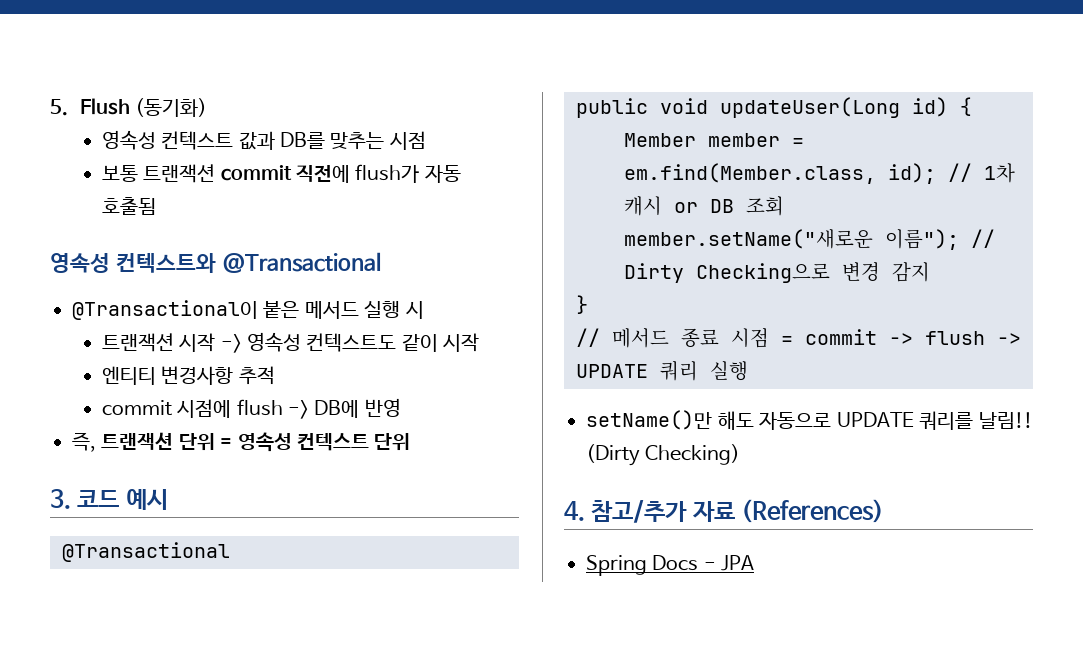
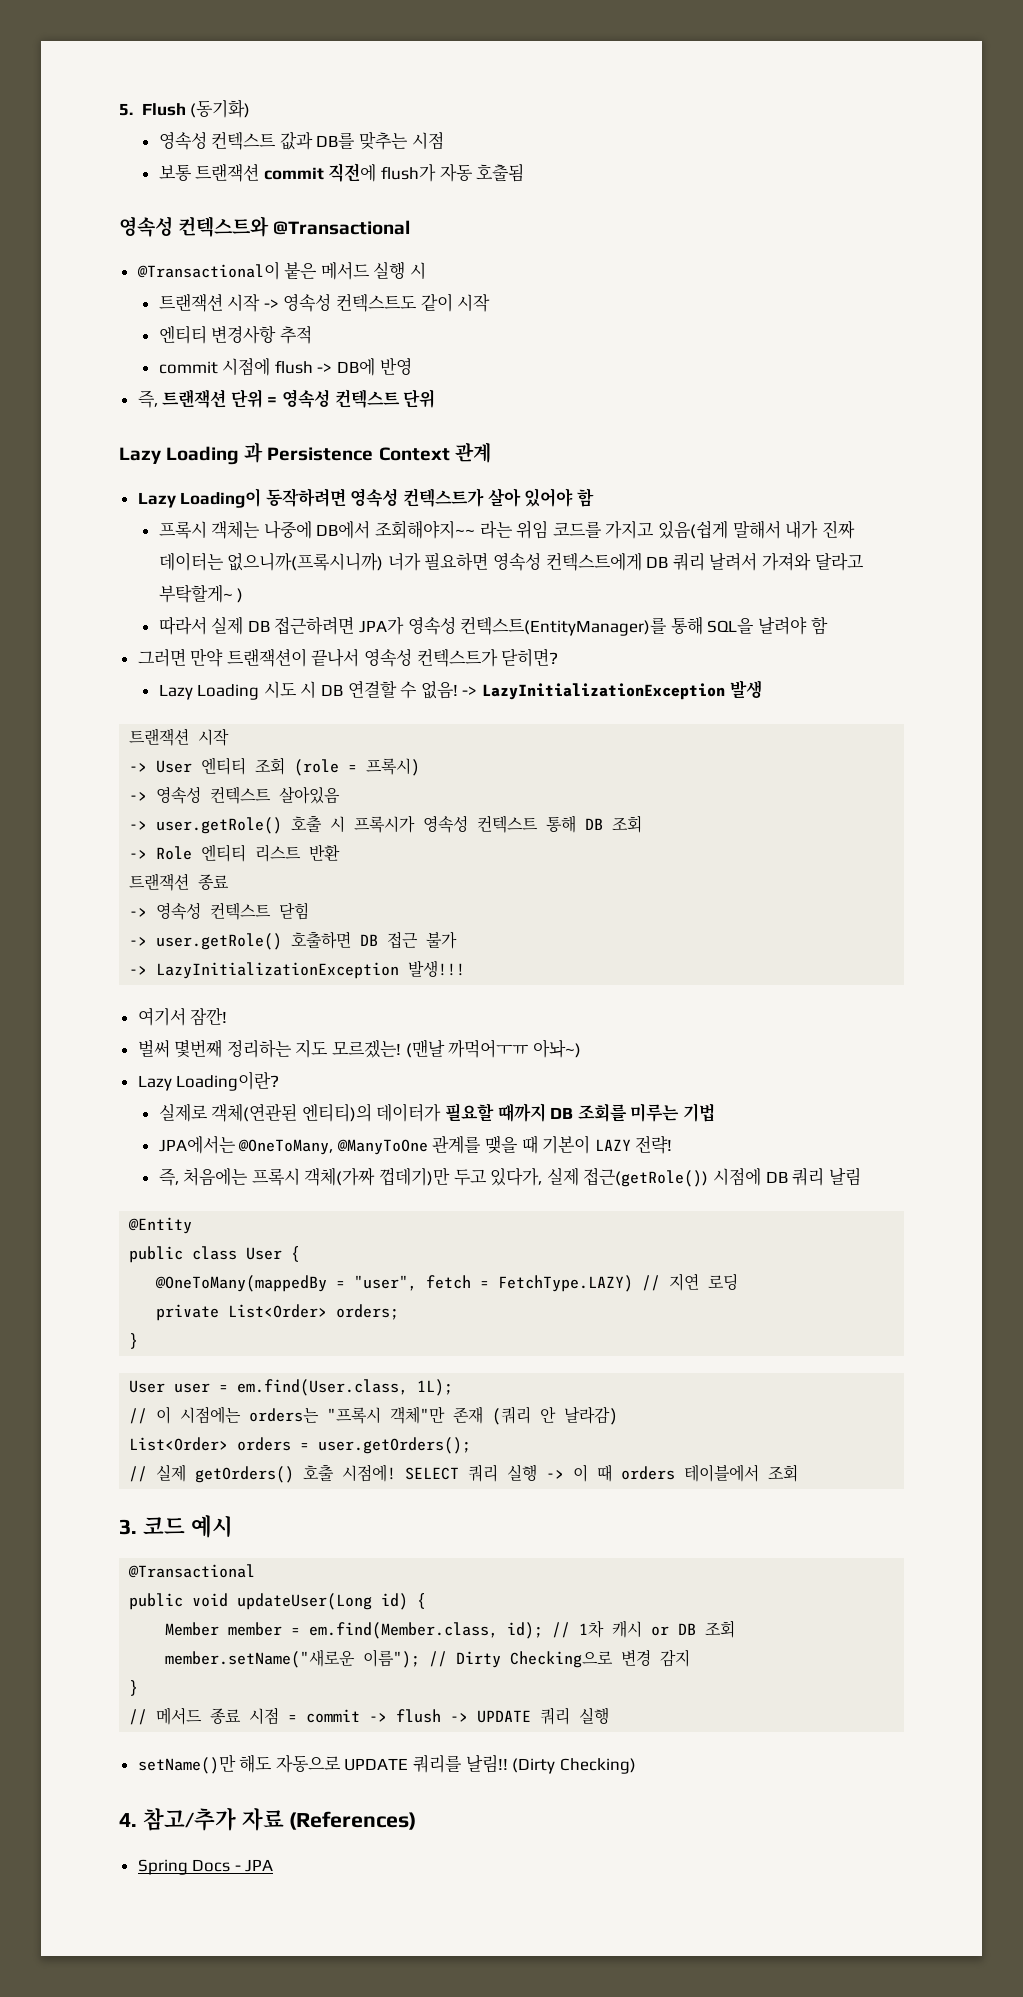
+ Lazy Loading 과 Persistence Context 관계
+ Lazy Loading이 동작하려면 영속성 컨텍스트가 살아 있어야 함
+ 프록시 객체는 나중에 DB에서 조회해야지~~ 라는 위임 코드를 가지고 있음(쉽게 말해서 내가 진짜 데이터는 없으니까(프록시니까) 너가 필요하면 영속성 컨텍스트에게 DB 쿼리 날려서 가져와 달라고 부탁할게~ )
+ 따라서 실제 DB 접근하려면 JPA가 영속성 컨텍스트(EntityManager)를 통해 SQL을 날려야 함
+ 그러면 만약 트랜잭션이 끝나서 영속성 컨텍스트가 닫히면?
+ Lazy Loading 시도 시 DB 연결할 수 없음! -> LazyInitializationException 발생
+ 트랜잭션 시작
+ -> User 엔티티 조회 (role = 프록시)
+ -> 영속성 컨텍스트 살아있음
+ -> user.getRole() 호출 시 프록시가 영속성 컨텍스트 통해 DB 조회
+ -> Role 엔티티 리스트 반환
+ 트랜잭션 종료
+ -> 영속성 컨텍스트 닫힘
+ -> user.getRole() 호출하면 DB 접근 불가
+ -> LazyInitializationException 발생!!!
+ 여기서 잠깐!
+ 벌써 몇번째 정리하는 지도 모르겠는! (맨날 까먹어ㅜㅠ 아놔~)
+ Lazy Loading이란?
+ 실제로 객체(연관된 엔티티)의 데이터가 필요할 때까지 DB 조회를 미루는 기법
+ JPA에서는 @OneToMany, @ManyToOne 관계를 맺을 때 기본이 LAZY 전략!
+ 즉, 처음에는 프록시 객체(가짜 껍데기)만 두고 있다가, 실제 접근(getRole()) 시점에 DB 쿼리 날림
+ @Entity
+ public class User {
+ @OneToMany(mappedBy = "user", fetch = FetchType.LAZY) // 지연 로딩
+ private List<Order> orders;
+ }
+ User user = em.find(User.class, 1L);
+ // 이 시점에는 orders는 "프록시 객체"만 존재 (쿼리 안 날라감)
+ List<Order> orders = user.getOrders();
+ // 실제 getOrders() 호출 시점에! SELECT 쿼리 실행 -> 이 때 orders 테이블에서 조회

